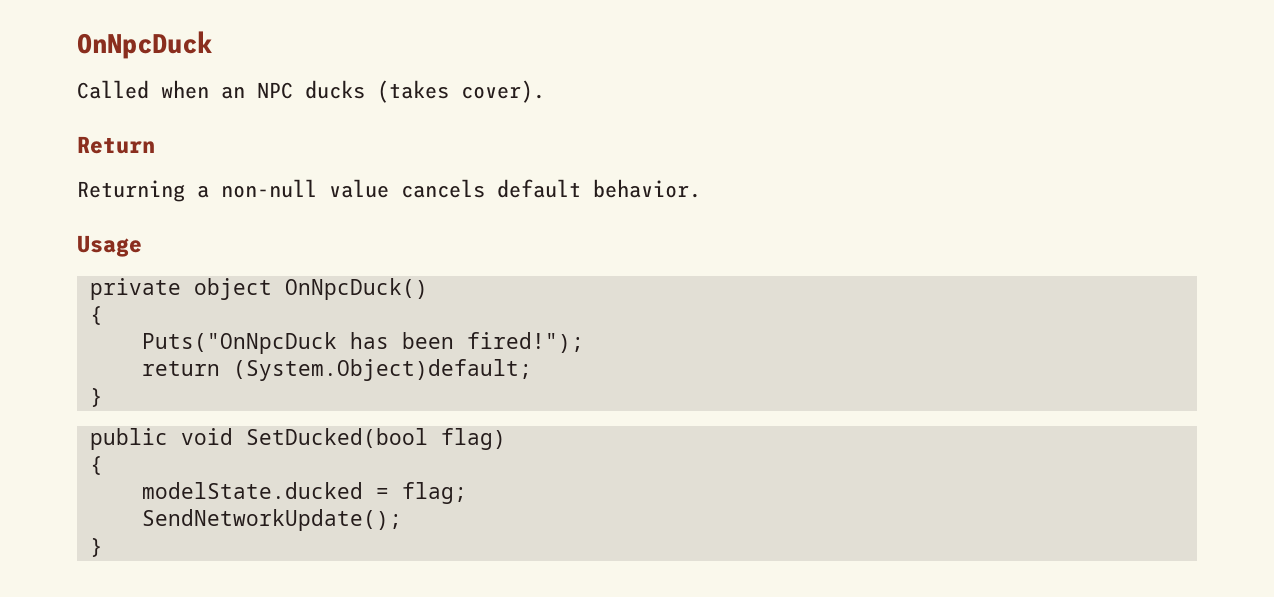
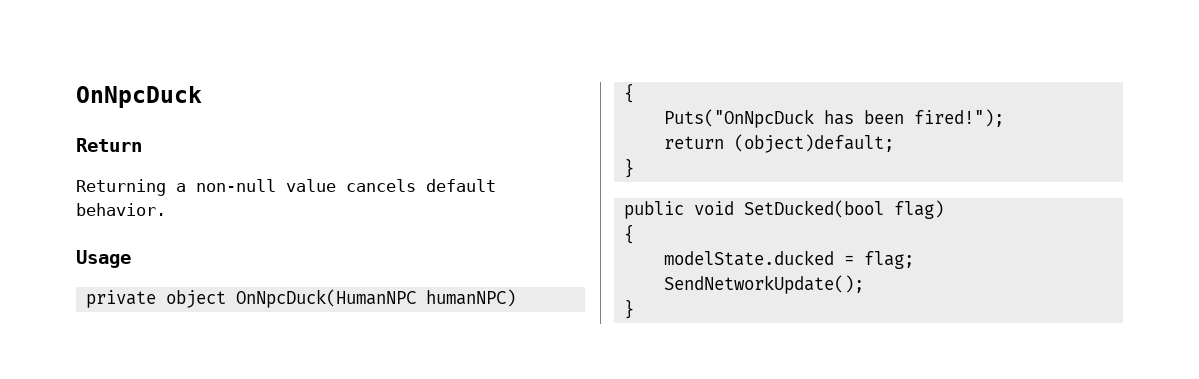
- Called when an NPC ducks (takes cover).
- private object OnNpcDuck()
+ private object OnNpcDuck(HumanNPC humanNPC)
- return (System.Object)default;
+ return (object)default;

